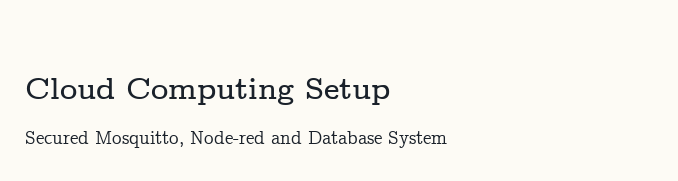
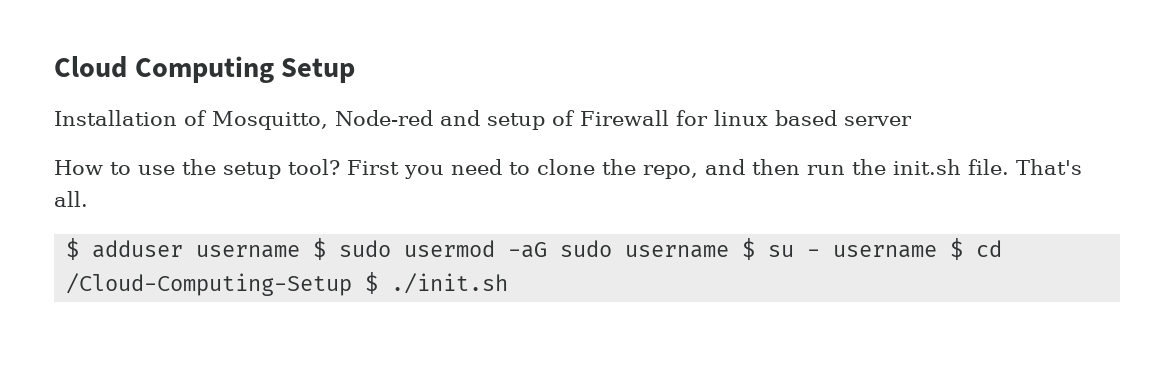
- Secured Mosquitto, Node-red and Database System
+ Installation of Mosquitto, Node-red and setup of Firewall for linux based server
+ How to use the setup tool? First you need to clone the repo, and then run the init.sh file. That's all.
+ $ adduser username $ sudo usermod -aG sudo username $ su - username $ cd /Cloud-Computing-Setup $ ./init.sh

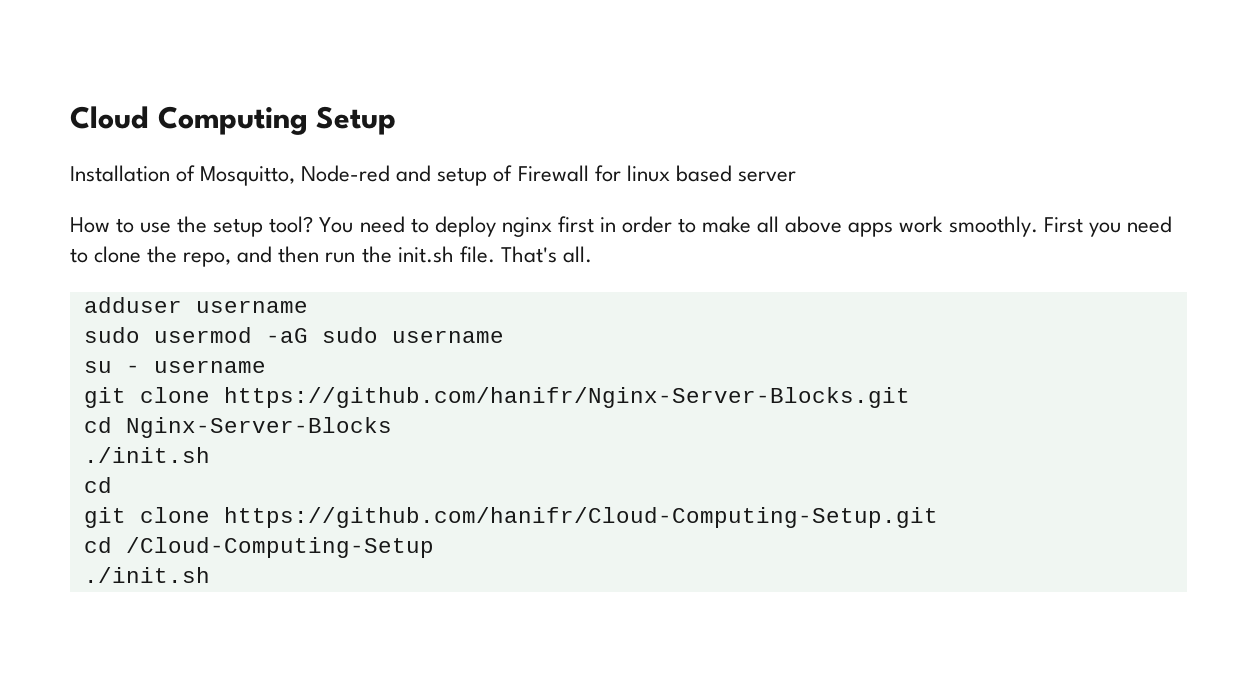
+ You need to deploy nginx first in order to make all above apps work smoothly.
- $ adduser username $ sudo usermod -aG sudo username $ su - username $ cd /Cloud-Computing-Setup $ ./init.sh
+ adduser username
+ sudo usermod -aG sudo username
+ su - username
+ git clone https://github.com/hanifr/Nginx-Server-Blocks.git
+ cd Nginx-Server-Blocks
+ ./init.sh
+ cd
+ git clone https://github.com/hanifr/Cloud-Computing-Setup.git
+ cd /Cloud-Computing-Setup
+ ./init.sh

